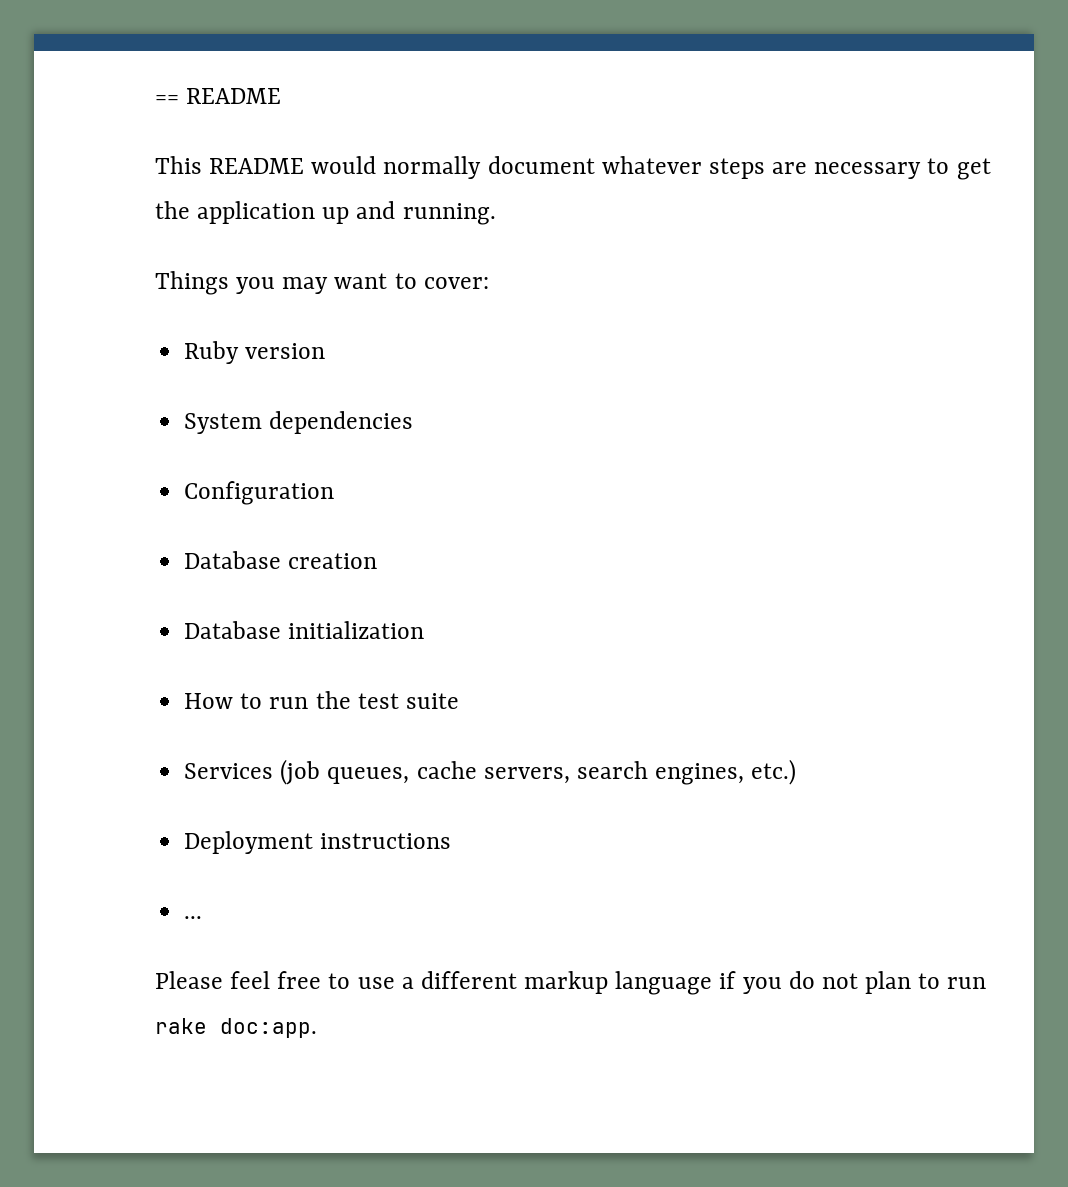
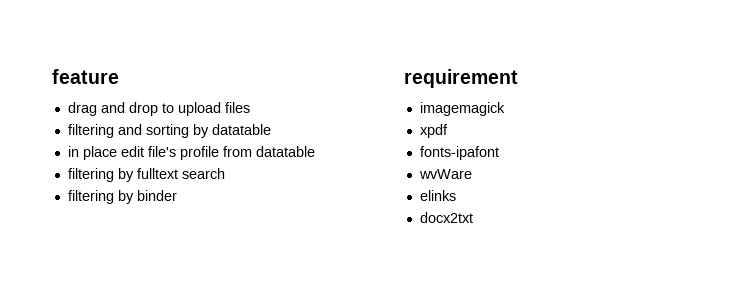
- == README
- This README would normally document whatever steps are necessary to get the application up and running.
- Things you may want to cover:
- Ruby version
- System dependencies
- Configuration
- Database creation
- Database initialization
- How to run the test suite
- Services (job queues, cache servers, search engines, etc.)
- Deployment instructions
- ...
- Please feel free to use a different markup language if you do not plan to run rake doc:app.
+ feature
+ drag and drop to upload files
+ filtering and sorting by datatable
+ in place edit file's profile from datatable
+ filtering by fulltext search
+ filtering by binder
+ requirement
+ imagemagick
+ xpdf
+ fonts-ipafont
+ wvWare
+ elinks
+ docx2txt

